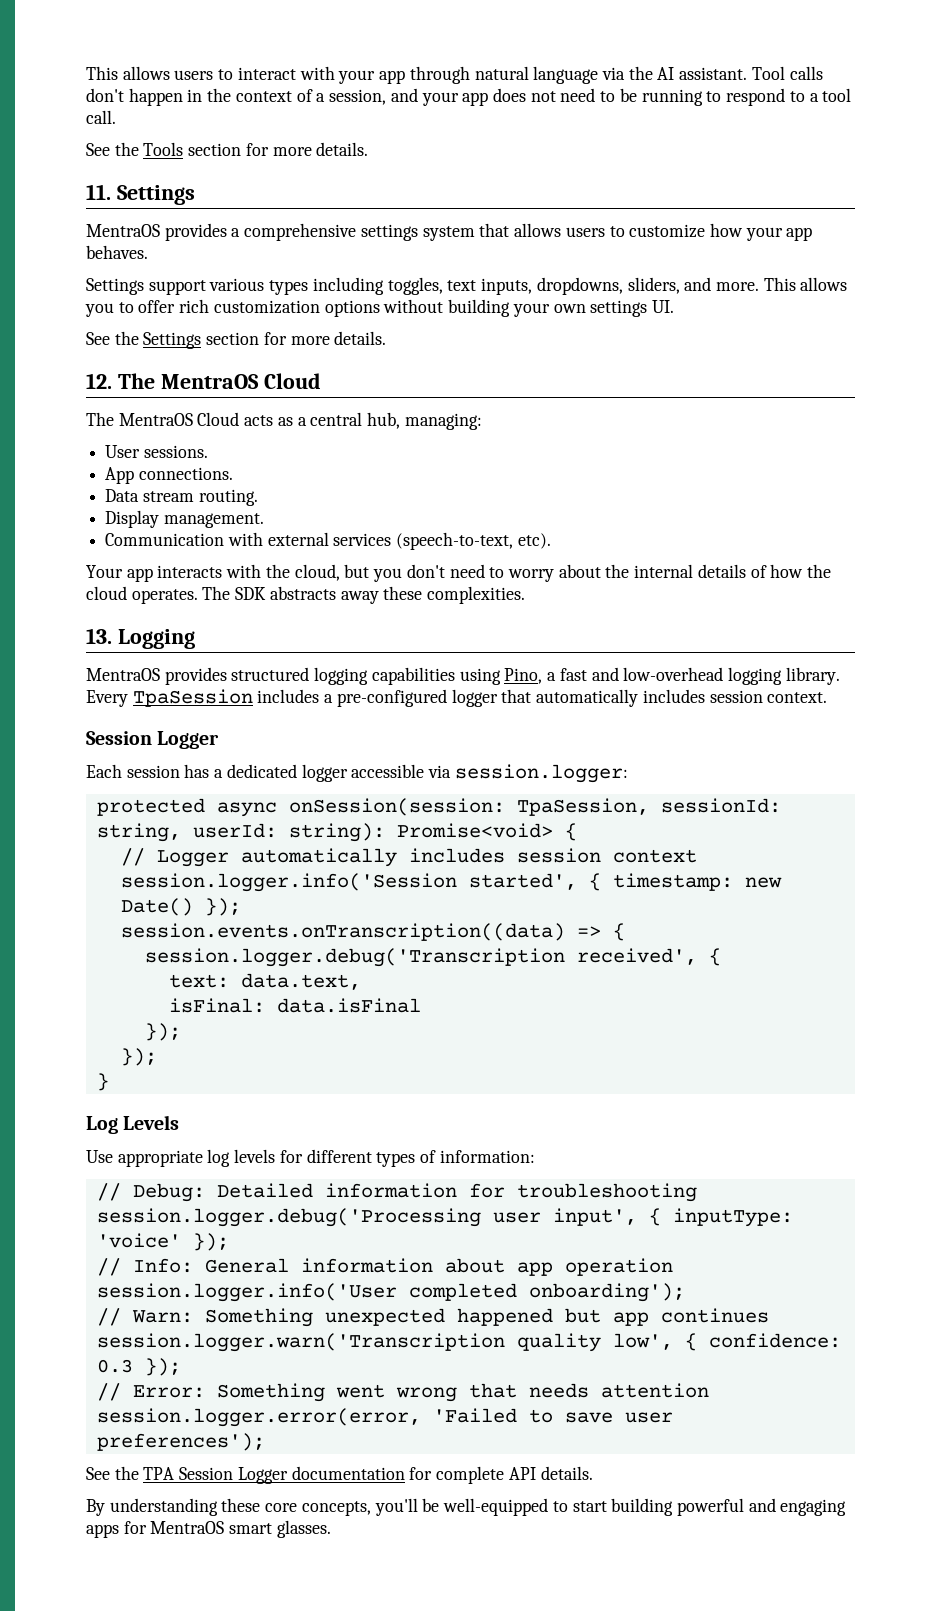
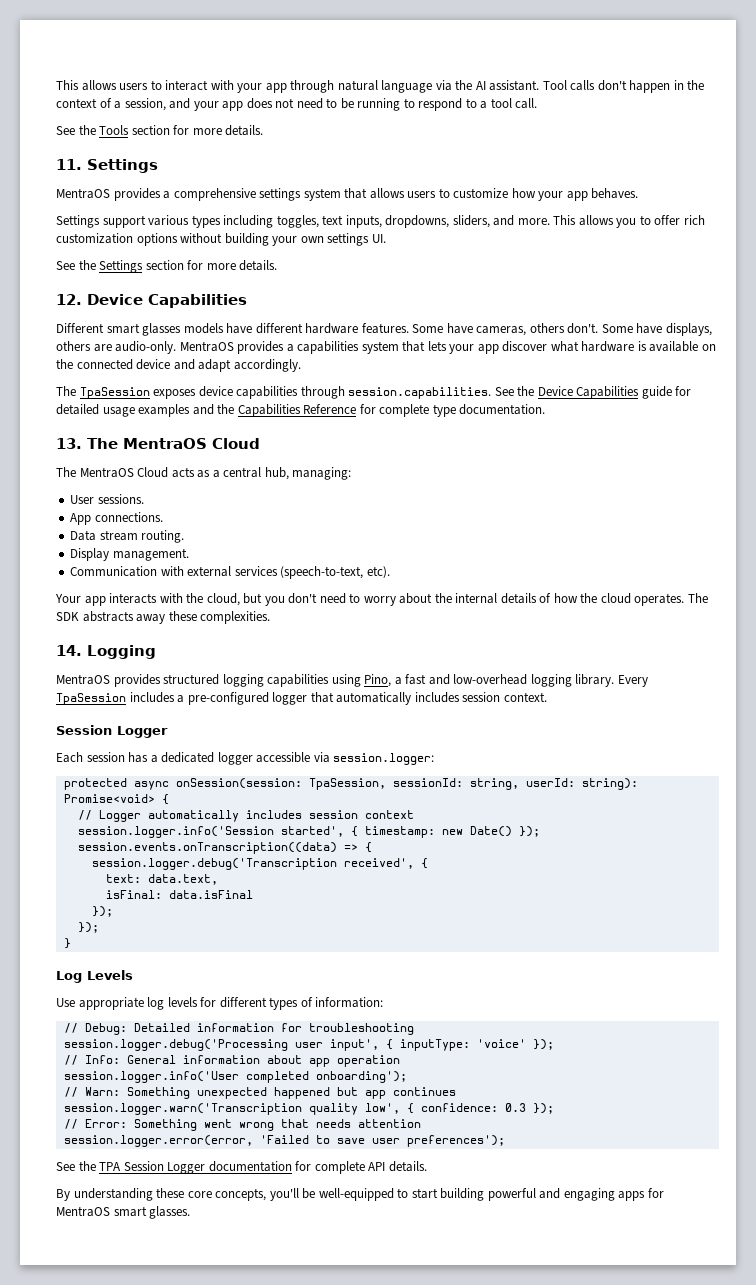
- 12. The MentraOS Cloud
+ 12. Device Capabilities
+ Different smart glasses models have different hardware features. Some have cameras, others don't. Some have displays, others are audio-only. MentraOS provides a capabilities system that lets your app discover what hardware is available on the connected device and adapt accordingly.
+ The TpaSession exposes device capabilities through session.capabilities. See the Device Capabilities guide for detailed usage examples and the Capabilities Reference for complete type documentation.
+ 13. The MentraOS Cloud
- 13. Logging
+ 14. Logging

